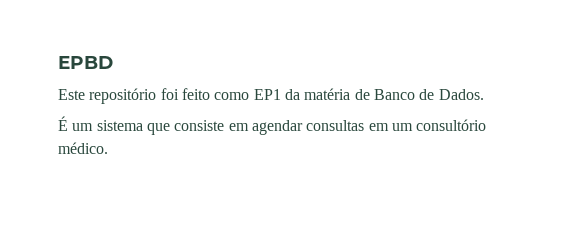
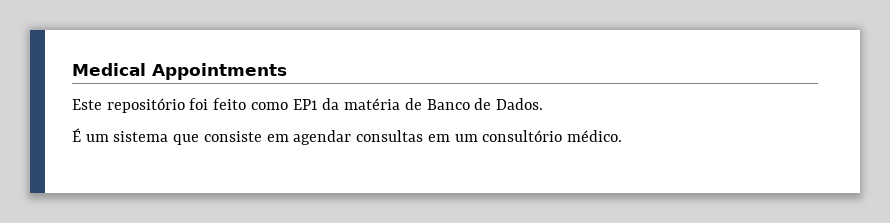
- EPBD
+ Medical Appointments

